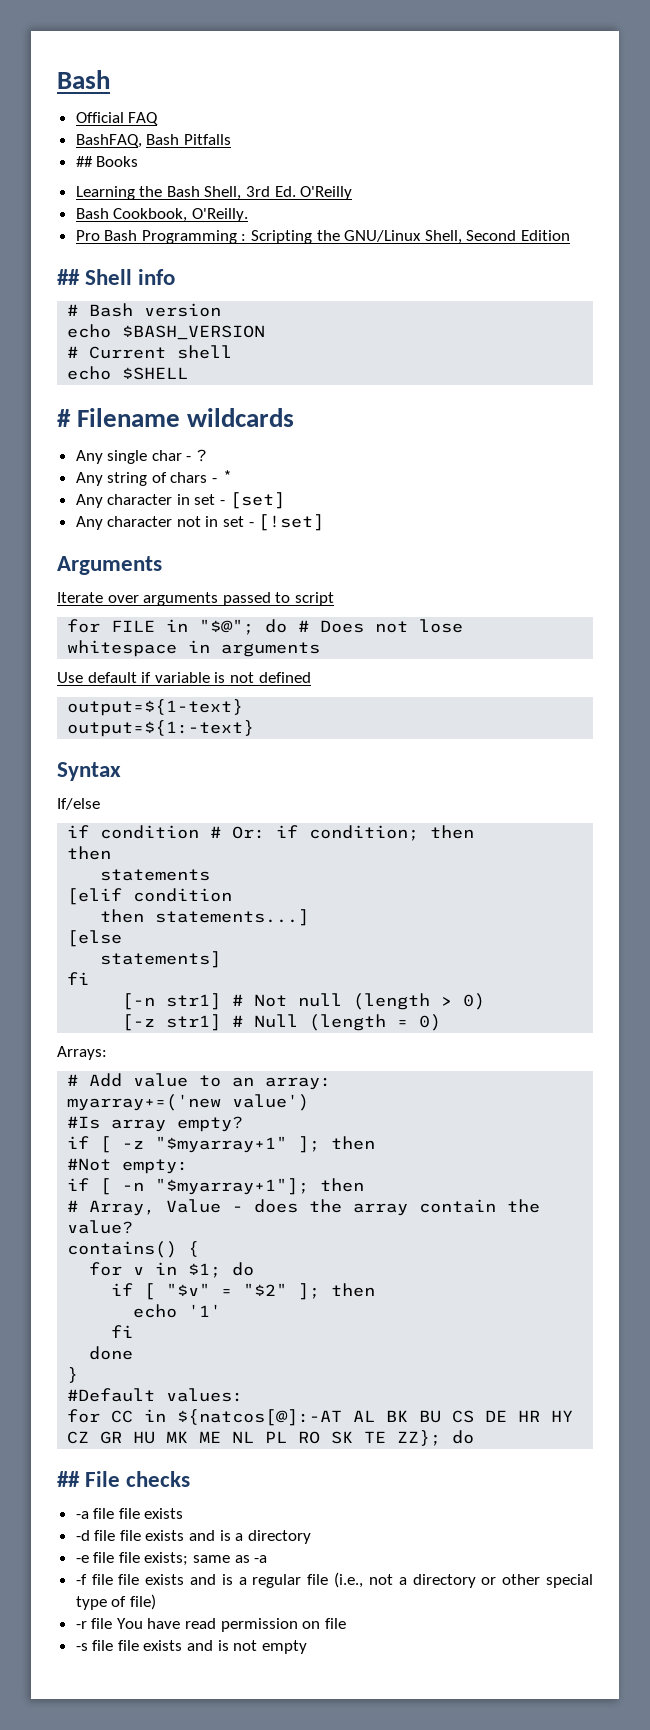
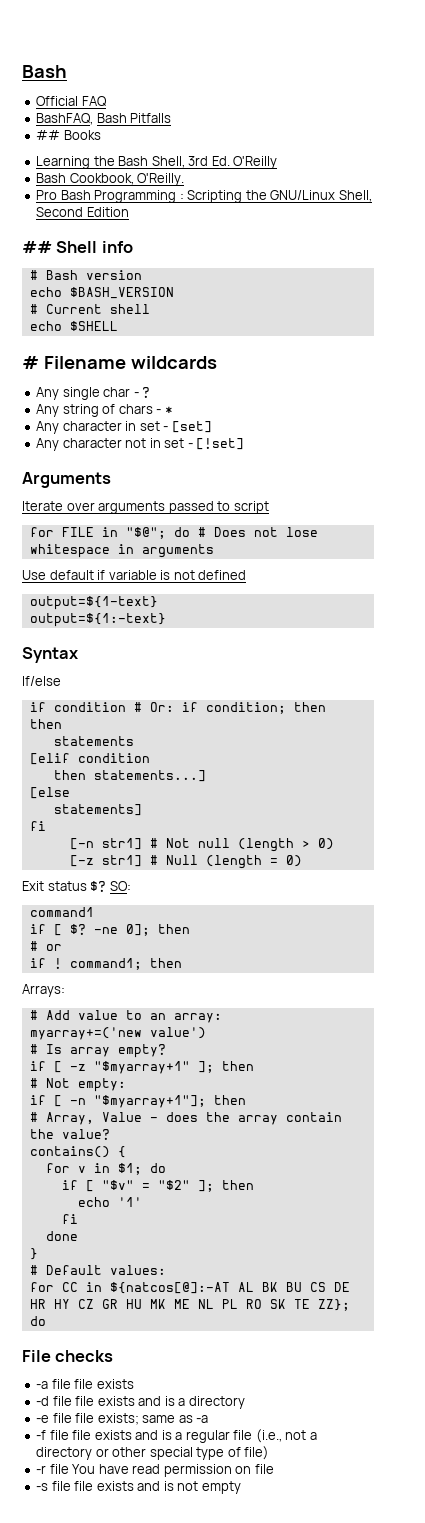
+ Exit status $? SO:
+ command1
+ if [ $? -ne 0]; then
+ # or
+ if ! command1; then
- #Is array empty?
+ # Is array empty?
- #Not empty:
+ # Not empty:
- #Default values:
+ # Default values:
- ## File checks
+ File checks

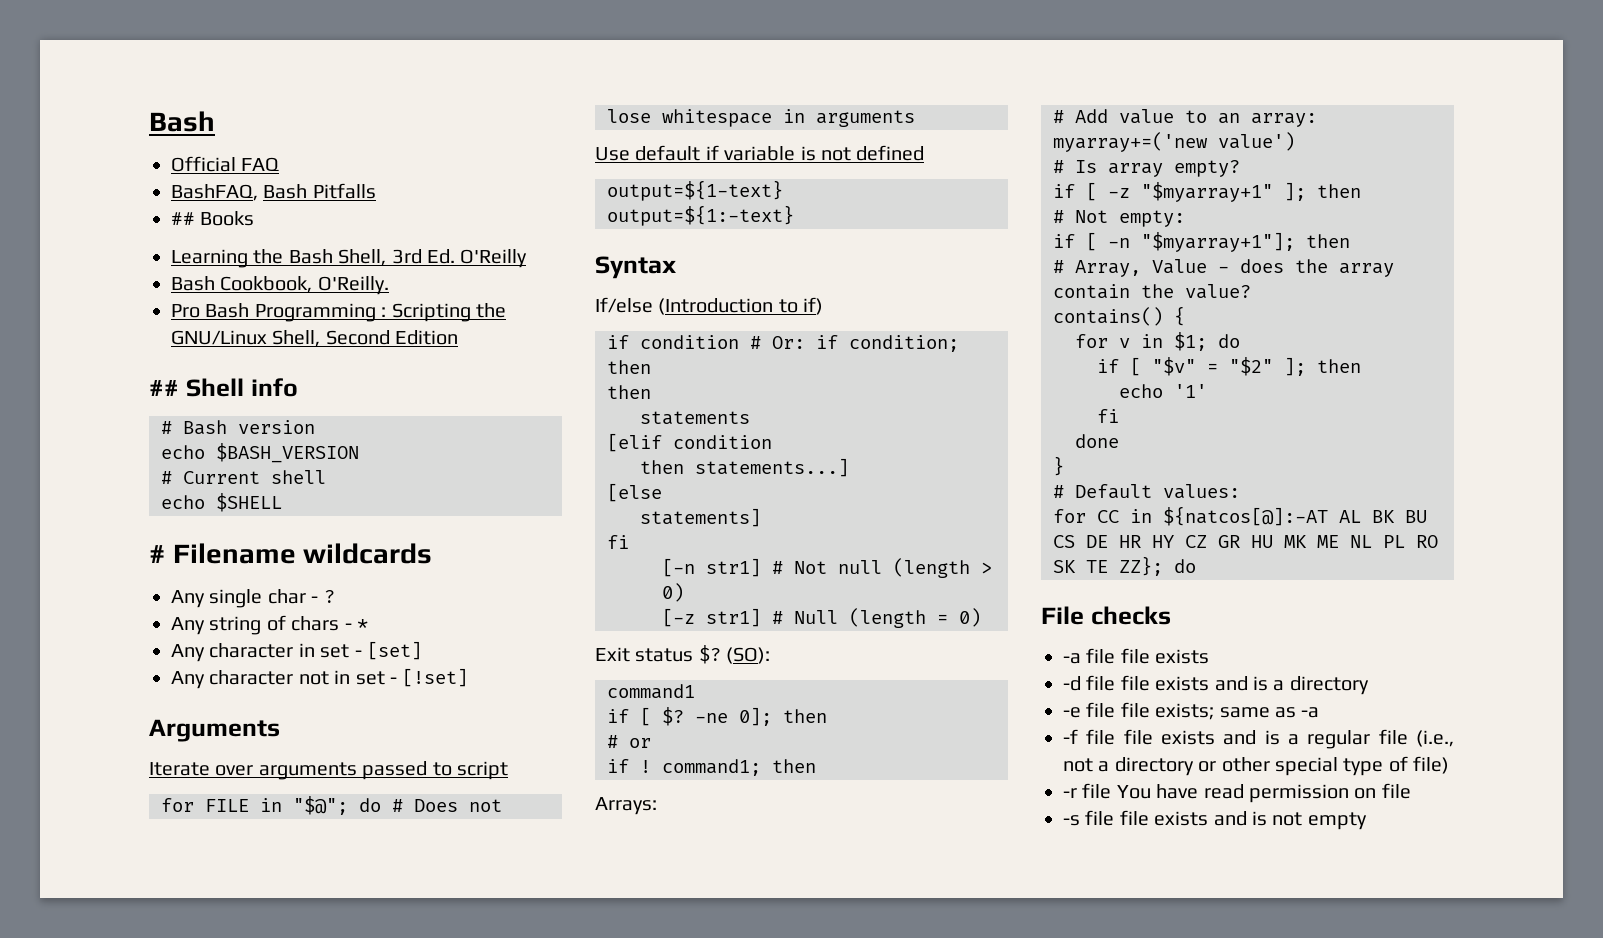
- If/else
+ If/else (Introduction to if)
- SO:
+ (SO):

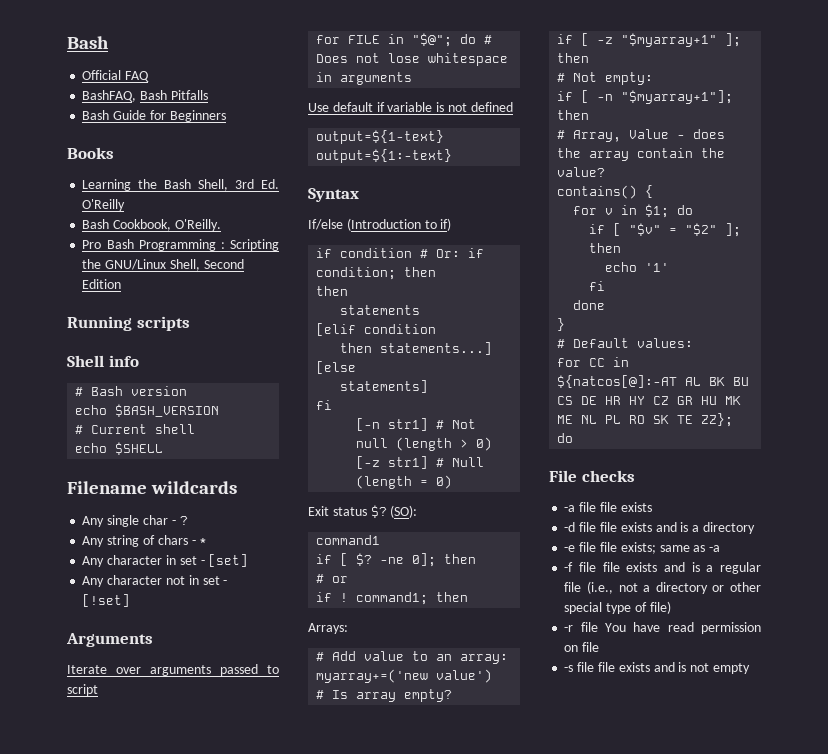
- ## Books
+ Bash Guide for Beginners
+ Books
- ## Shell info
+ Running scripts
+ Shell info
- # Filename wildcards
+ Filename wildcards

